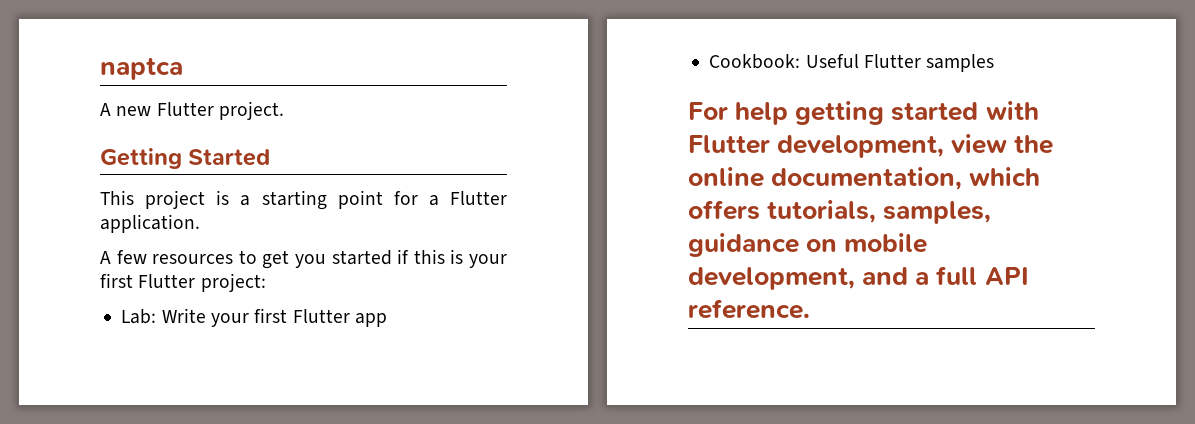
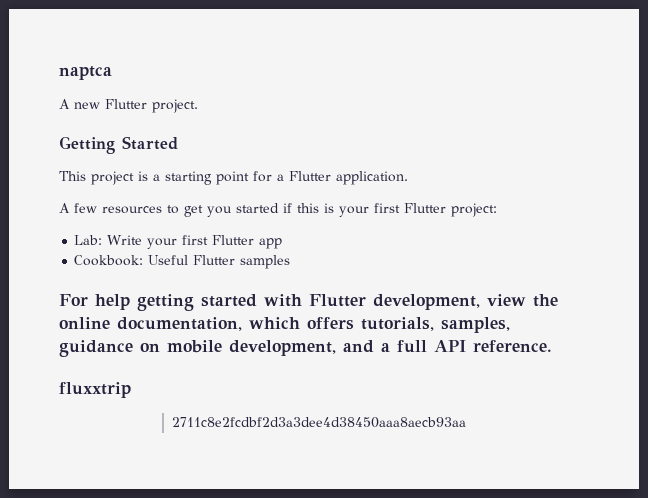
+ fluxxtrip
+ 2711c8e2fcdbf2d3a3dee4d38450aaa8aecb93aa

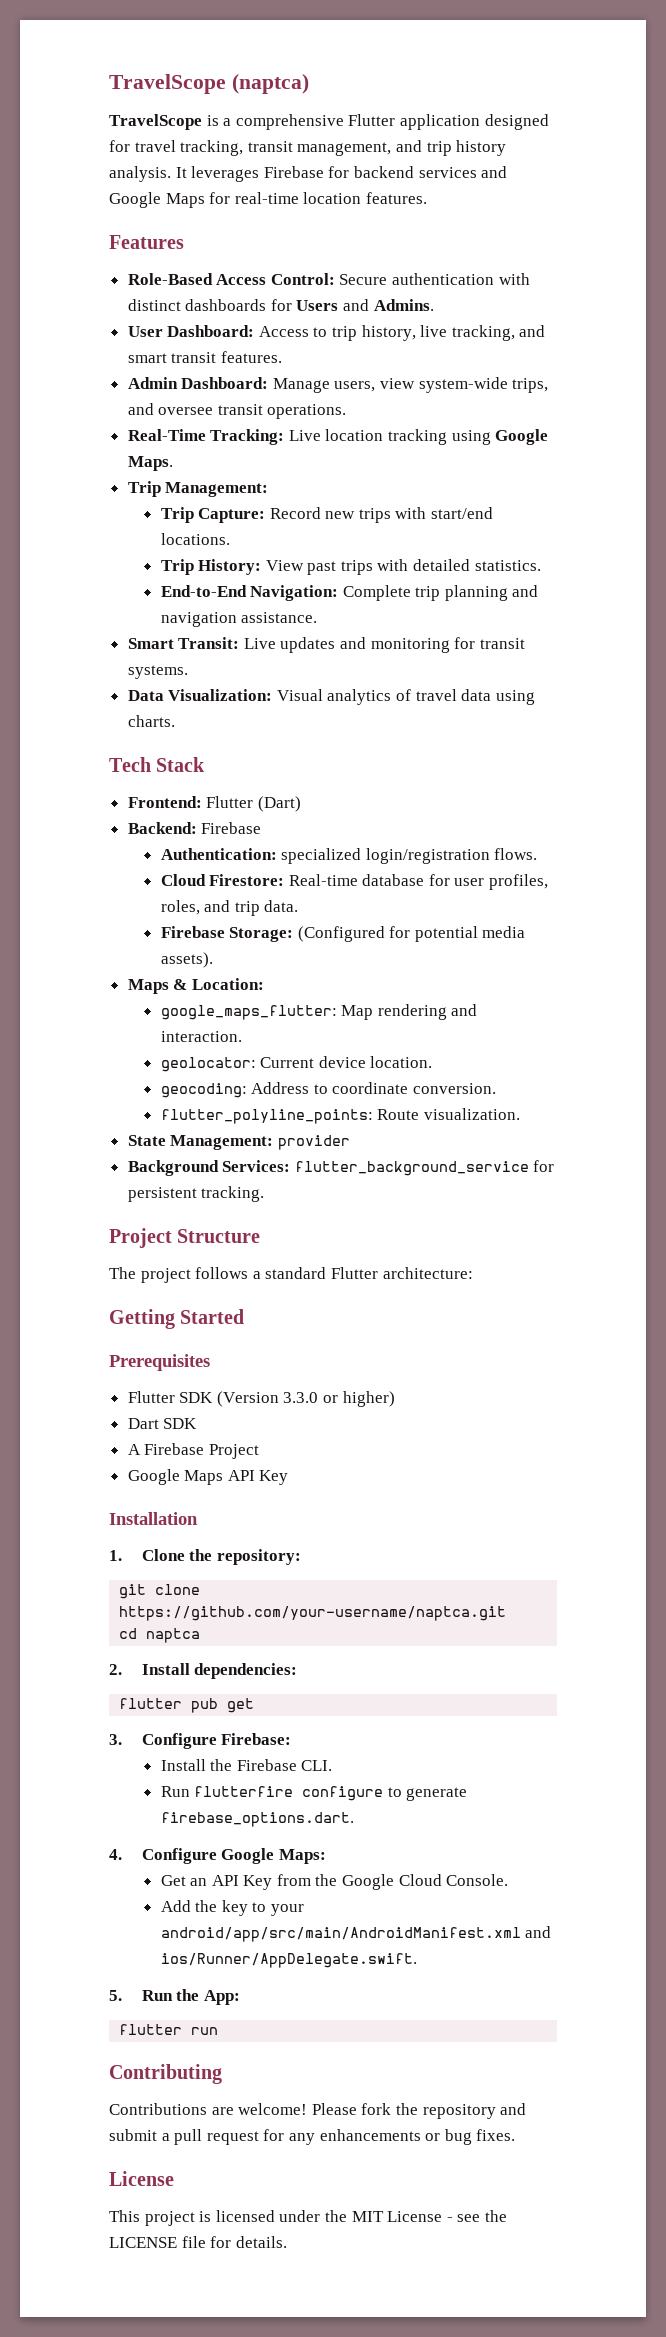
- naptca
- A new Flutter project.
+ TravelScope (naptca)
+ TravelScope is a comprehensive Flutter application designed for travel tracking, transit management, and trip history analysis. It leverages Firebase for backend services and Google Maps for real-time location features.
+ Features
+ Role-Based Access Control: Secure authentication with distinct dashboards for Users and Admins.
+ User Dashboard: Access to trip history, live tracking, and smart transit features.
+ Admin Dashboard: Manage users, view system-wide trips, and oversee transit operations.
+ Real-Time Tracking: Live location tracking using Google Maps.
+ Trip Management:
+ Trip Capture: Record new trips with start/end locations.
+ Trip History: View past trips with detailed statistics.
+ End-to-End Navigation: Complete trip planning and navigation assistance.
+ Smart Transit: Live updates and monitoring for transit systems.
+ Data Visualization: Visual analytics of travel data using charts.
+ Tech Stack
+ Frontend: Flutter (Dart)
+ Backend: Firebase
+ Authentication: specialized login/registration flows.
+ Cloud Firestore: Real-time database for user profiles, roles, and trip data.
+ Firebase Storage: (Configured for potential media assets).
+ Maps & Location:
+ google_maps_flutter: Map rendering and interaction.
+ geolocator: Current device location.
+ geocoding: Address to coordinate conversion.
+ flutter_polyline_points: Route visualization.
+ State Management: provider
+ Background Services: flutter_background_service for persistent tracking.
+ Project Structure
+ The project follows a standard Flutter architecture:
  Getting Started
- This project is a starting point for a Flutter application.
- A few resources to get you started if this is your first Flutter project:
- Lab: Write your first Flutter app
- Cookbook: Useful Flutter samples
- For help getting started with Flutter development, view the online documentation, which offers tutorials, samples, guidance on mobile development, and a full API reference.
- fluxxtrip
- 2711c8e2fcdbf2d3a3dee4d38450aaa8aecb93aa
+ Prerequisites
+ Flutter SDK (Version 3.3.0 or higher)
+ Dart SDK
+ A Firebase Project
+ Google Maps API Key
+ Installation
+ 1. Clone the repository:
+ git clone https://github.com/your-username/naptca.git
+ cd naptca
+ 2. Install dependencies:
+ flutter pub get
+ 3. Configure Firebase:
+ Install the Firebase CLI.
+ Run flutterfire configure to generate firebase_options.dart.
+ 4. Configure Google Maps:
+ Get an API Key from the Google Cloud Console.
+ Add the key to your android/app/src/main/AndroidManifest.xml and ios/Runner/AppDelegate.swift.
+ 5. Run the App:
+ flutter run
+ Contributing
+ Contributions are welcome! Please fork the repository and submit a pull request for any enhancements or bug fixes.
+ License
+ This project is licensed under the MIT License - see the LICENSE file for details.

